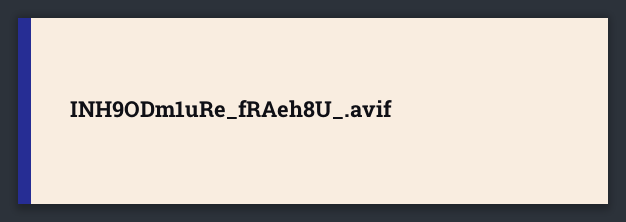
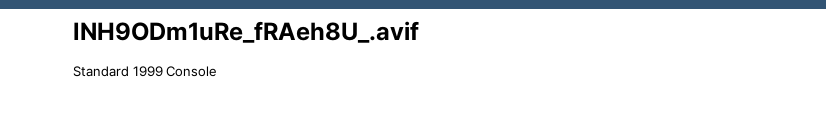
+ Standard 1999 Console

